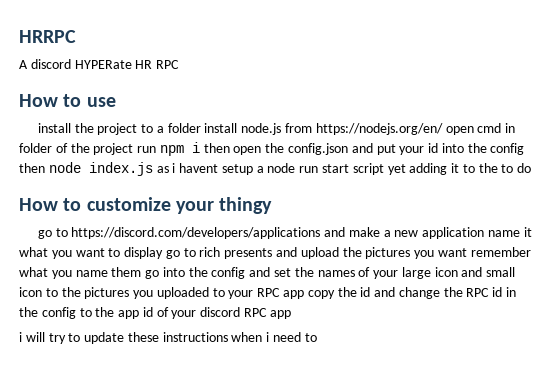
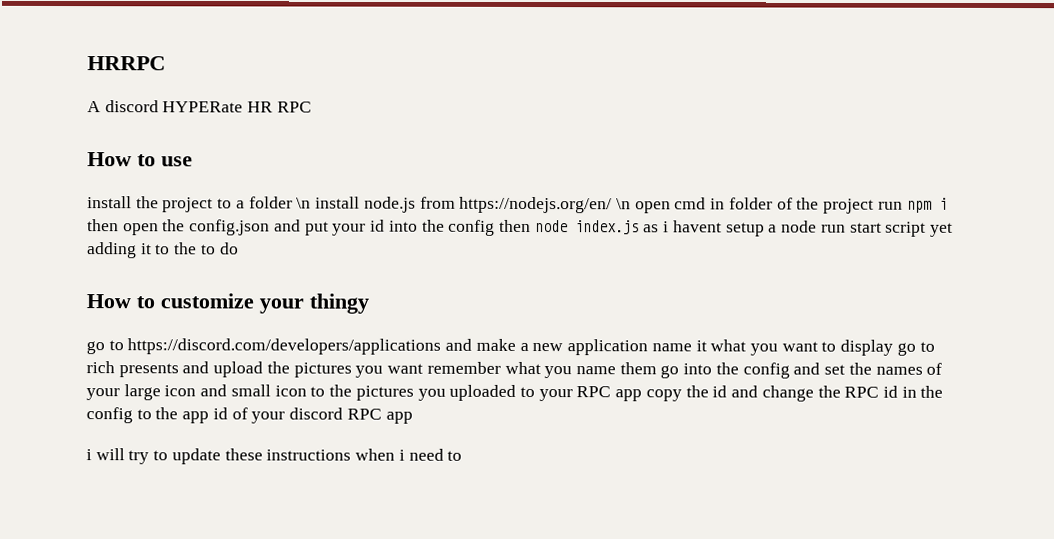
- install the project to a folder install node.js from https://nodejs.org/en/ open cmd in folder of the project run npm i then open the config.json and put your id into the config then node index.js as i havent setup a node run start script yet adding it to the to do
+ install the project to a folder \n install node.js from https://nodejs.org/en/ \n open cmd in folder of the project run npm i then open the config.json and put your id into the config then node index.js as i havent setup a node run start script yet adding it to the to do

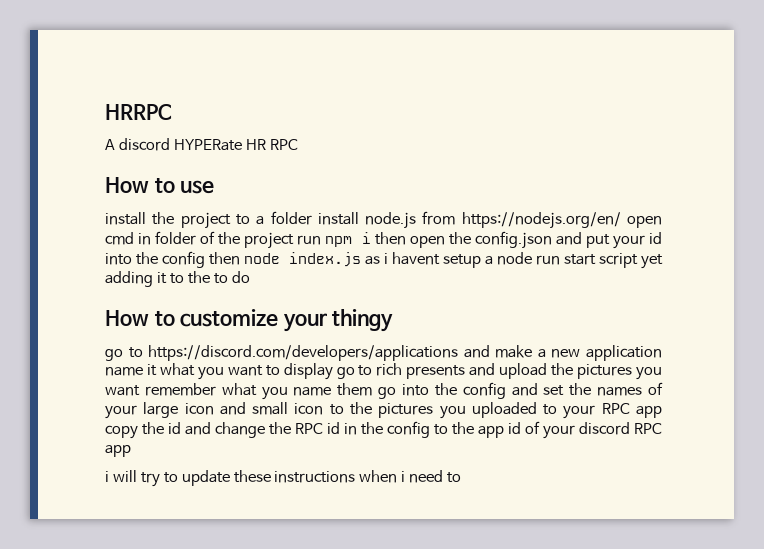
- install the project to a folder \n install node.js from https://nodejs.org/en/ \n open cmd in folder of the project run npm i then open the config.json and put your id into the config then node index.js as i havent setup a node run start script yet adding it to the to do
+ install the project to a folder install node.js from https://nodejs.org/en/ open cmd in folder of the project run npm i then open the config.json and put your id into the config then node index.js as i havent setup a node run start script yet adding it to the to do

